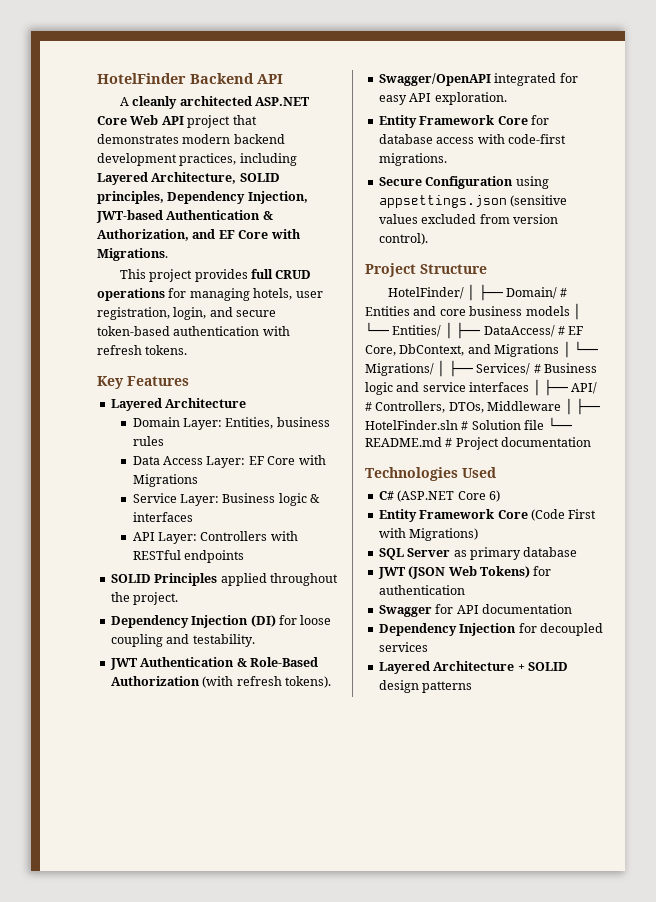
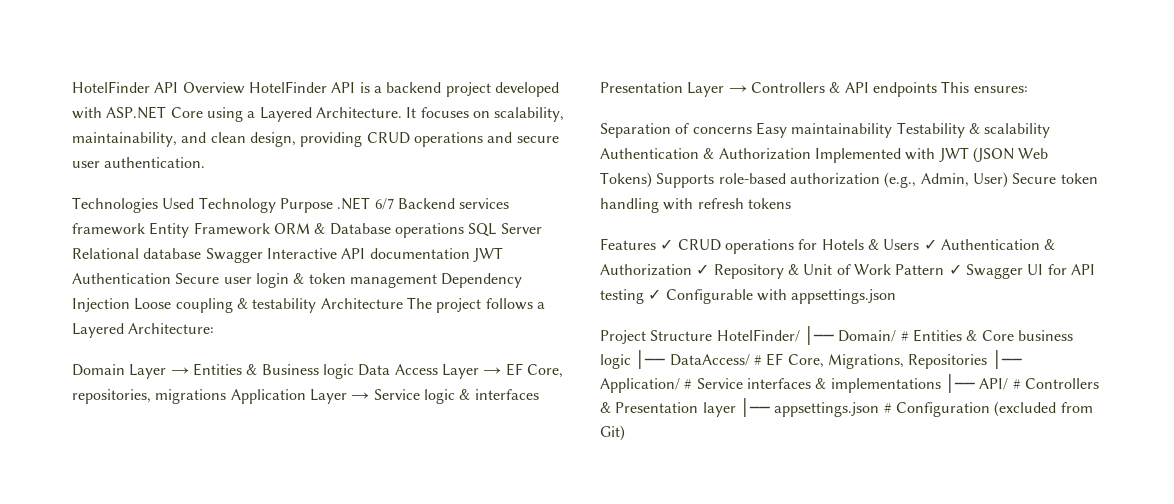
- HotelFinder Backend API
- A cleanly architected ASP.NET Core Web API project that demonstrates modern backend development practices, including Layered Architecture, SOLID principles, Dependency Injection, JWT-based Authentication & Authorization, and EF Core with Migrations.
- This project provides full CRUD operations for managing hotels, user registration, login, and secure token-based authentication with refresh tokens.
- Key Features
- Layered Architecture
- Domain Layer: Entities, business rules
- Data Access Layer: EF Core with Migrations
- Service Layer: Business logic & interfaces
- API Layer: Controllers with RESTful endpoints
- SOLID Principles applied throughout the project.
- Dependency Injection (DI) for loose coupling and testability.
- JWT Authentication & Role-Based Authorization (with refresh tokens).
- Swagger/OpenAPI integrated for easy API exploration.
- Entity Framework Core for database access with code-first migrations.
- Secure Configuration using appsettings.json (sensitive values excluded from version control).
- Project Structure
- HotelFinder/ │ ├── Domain/ # Entities and core business models │ └── Entities/ │ ├── DataAccess/ # EF Core, DbContext, and Migrations │ └── Migrations/ │ ├── Services/ # Business logic and service interfaces │ ├── API/ # Controllers, DTOs, Middleware │ ├── HotelFinder.sln # Solution file └── README.md # Project documentation
- Technologies Used
- C# (ASP.NET Core 6)
- Entity Framework Core (Code First with Migrations)
- SQL Server as primary database
- JWT (JSON Web Tokens) for authentication
- Swagger for API documentation
- Dependency Injection for decoupled services
- Layered Architecture + SOLID design patterns
+ HotelFinder API Overview HotelFinder API is a backend project developed with ASP.NET Core using a Layered Architecture. It focuses on scalability, maintainability, and clean design, providing CRUD operations and secure user authentication.
+ Technologies Used Technology Purpose .NET 6/7 Backend services framework Entity Framework ORM & Database operations SQL Server Relational database Swagger Interactive API documentation JWT Authentication Secure user login & token management Dependency Injection Loose coupling & testability Architecture The project follows a Layered Architecture:
+ Domain Layer → Entities & Business logic Data Access Layer → EF Core, repositories, migrations Application Layer → Service logic & interfaces Presentation Layer → Controllers & API endpoints This ensures:
+ Separation of concerns Easy maintainability Testability & scalability Authentication & Authorization Implemented with JWT (JSON Web Tokens) Supports role-based authorization (e.g., Admin, User) Secure token handling with refresh tokens
+ Features ✓ CRUD operations for Hotels & Users ✓ Authentication & Authorization ✓ Repository & Unit of Work Pattern ✓ Swagger UI for API testing ✓ Configurable with appsettings.json
+ Project Structure HotelFinder/ │── Domain/ # Entities & Core business logic │── DataAccess/ # EF Core, Migrations, Repositories │── Application/ # Service interfaces & implementations │── API/ # Controllers & Presentation layer │── appsettings.json # Configuration (excluded from Git)

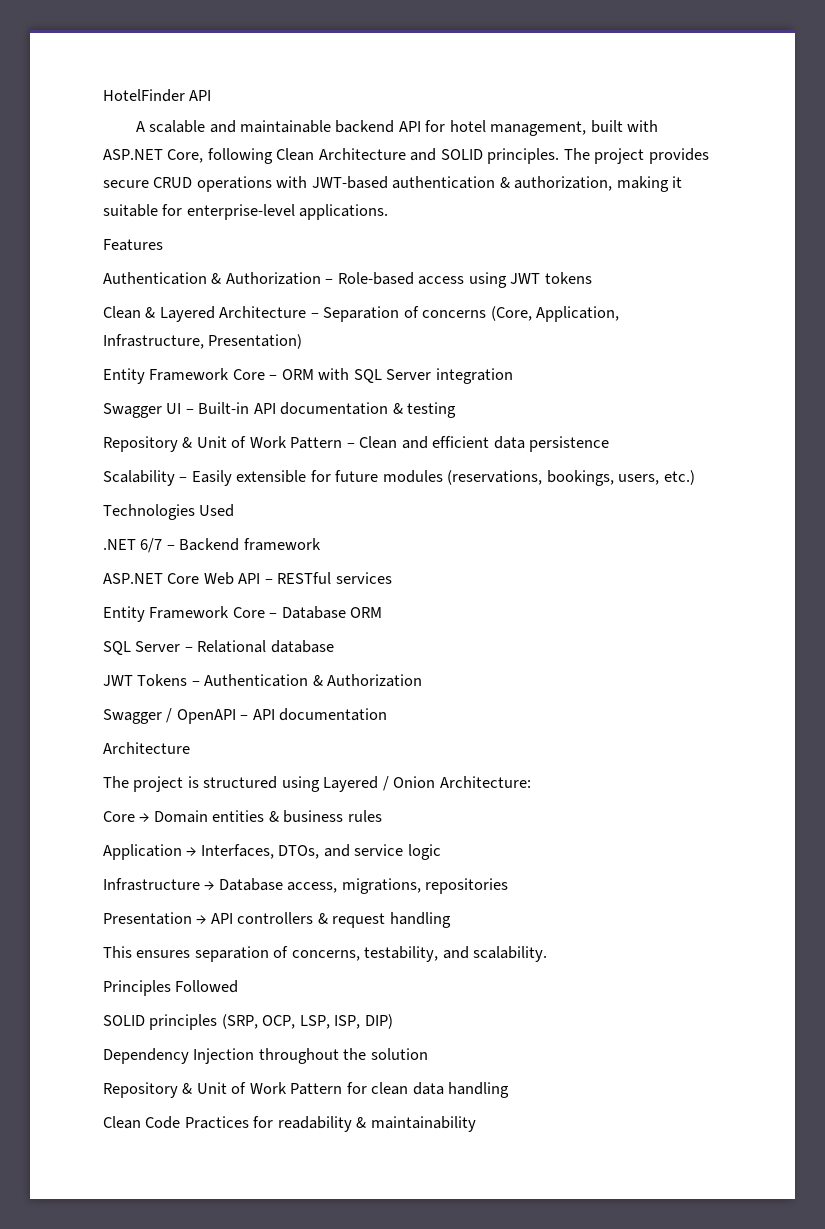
- HotelFinder API Overview HotelFinder API is a backend project developed with ASP.NET Core using a Layered Architecture. It focuses on scalability, maintainability, and clean design, providing CRUD operations and secure user authentication.
- Technologies Used Technology Purpose .NET 6/7 Backend services framework Entity Framework ORM & Database operations SQL Server Relational database Swagger Interactive API documentation JWT Authentication Secure user login & token management Dependency Injection Loose coupling & testability Architecture The project follows a Layered Architecture:
- Domain Layer → Entities & Business logic Data Access Layer → EF Core, repositories, migrations Application Layer → Service logic & interfaces Presentation Layer → Controllers & API endpoints This ensures:
- Separation of concerns Easy maintainability Testability & scalability Authentication & Authorization Implemented with JWT (JSON Web Tokens) Supports role-based authorization (e.g., Admin, User) Secure token handling with refresh tokens
- Features ✓ CRUD operations for Hotels & Users ✓ Authentication & Authorization ✓ Repository & Unit of Work Pattern ✓ Swagger UI for API testing ✓ Configurable with appsettings.json
- Project Structure HotelFinder/ │── Domain/ # Entities & Core business logic │── DataAccess/ # EF Core, Migrations, Repositories │── Application/ # Service interfaces & implementations │── API/ # Controllers & Presentation layer │── appsettings.json # Configuration (excluded from Git)
+ HotelFinder API
+ A scalable and maintainable backend API for hotel management, built with ASP.NET Core, following Clean Architecture and SOLID principles. The project provides secure CRUD operations with JWT-based authentication & authorization, making it suitable for enterprise-level applications.
+ Features
+ Authentication & Authorization – Role-based access using JWT tokens
+ Clean & Layered Architecture – Separation of concerns (Core, Application, Infrastructure, Presentation)
+ Entity Framework Core – ORM with SQL Server integration
+ Swagger UI – Built-in API documentation & testing
+ Repository & Unit of Work Pattern – Clean and efficient data persistence
+ Scalability – Easily extensible for future modules (reservations, bookings, users, etc.)
+ Technologies Used
+ .NET 6/7 – Backend framework
+ ASP.NET Core Web API – RESTful services
+ Entity Framework Core – Database ORM
+ SQL Server – Relational database
+ JWT Tokens – Authentication & Authorization
+ Swagger / OpenAPI – API documentation
+ Architecture
+ The project is structured using Layered / Onion Architecture:
+ Core → Domain entities & business rules
+ Application → Interfaces, DTOs, and service logic
+ Infrastructure → Database access, migrations, repositories
+ Presentation → API controllers & request handling
+ This ensures separation of concerns, testability, and scalability.
+ Principles Followed
+ SOLID principles (SRP, OCP, LSP, ISP, DIP)
+ Dependency Injection throughout the solution
+ Repository & Unit of Work Pattern for clean data handling
+ Clean Code Practices for readability & maintainability

